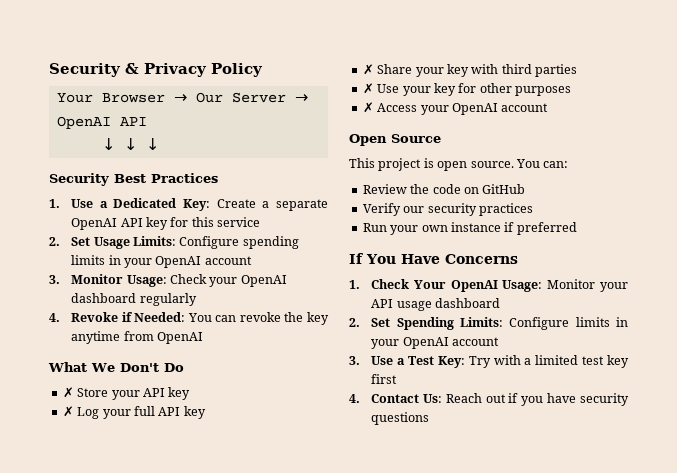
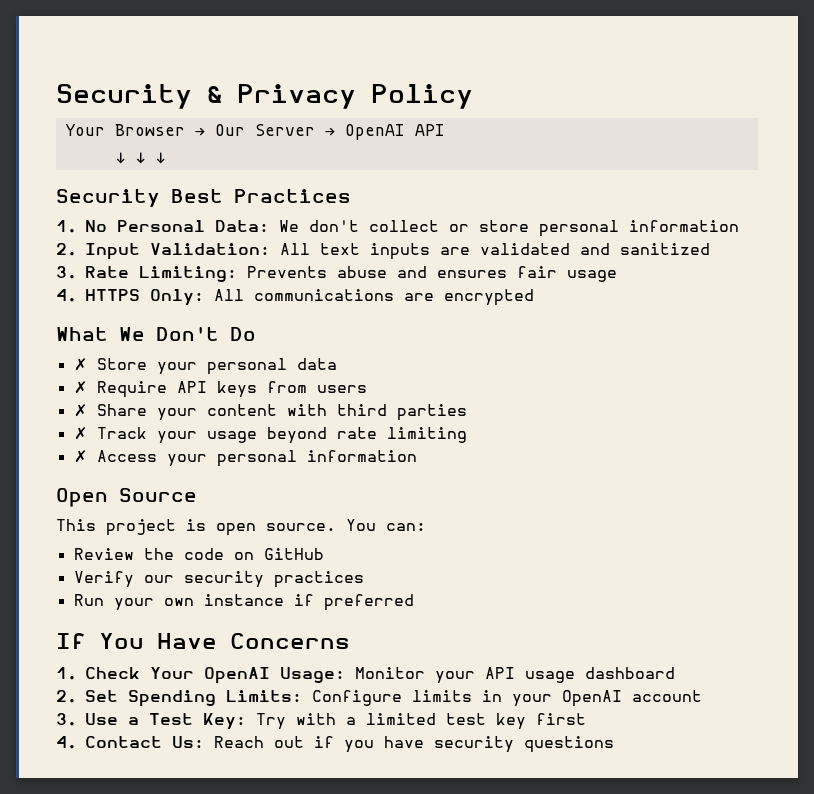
- 1. Use a Dedicated Key: Create a separate OpenAI API key for this service
- 2. Set Usage Limits: Configure spending limits in your OpenAI account
- 3. Monitor Usage: Check your OpenAI dashboard regularly
- 4. Revoke if Needed: You can revoke the key anytime from OpenAI
+ 1. No Personal Data: We don't collect or store personal information
+ 2. Input Validation: All text inputs are validated and sanitized
+ 3. Rate Limiting: Prevents abuse and ensures fair usage
+ 4. HTTPS Only: All communications are encrypted
- ✗ Store your API key
- ✗ Log your full API key
+ ✗ Store your personal data
+ ✗ Require API keys from users
- ✗ Share your key with third parties
+ ✗ Share your content with third parties
- ✗ Use your key for other purposes
+ ✗ Track your usage beyond rate limiting
- ✗ Access your OpenAI account
+ ✗ Access your personal information

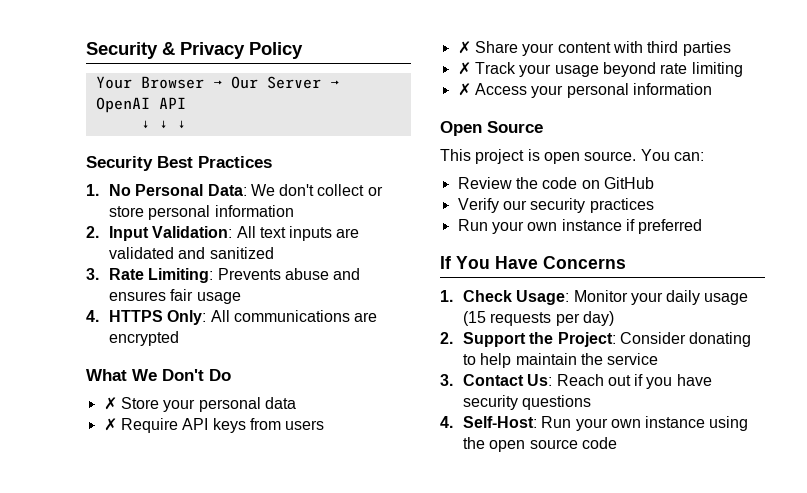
- 1. Check Your OpenAI Usage: Monitor your API usage dashboard
- 2. Set Spending Limits: Configure limits in your OpenAI account
- 3. Use a Test Key: Try with a limited test key first
- 4. Contact Us: Reach out if you have security questions
+ 1. Check Usage: Monitor your daily usage (15 requests per day)
+ 2. Support the Project: Consider donating to help maintain the service
+ 3. Contact Us: Reach out if you have security questions
+ 4. Self-Host: Run your own instance using the open source code

